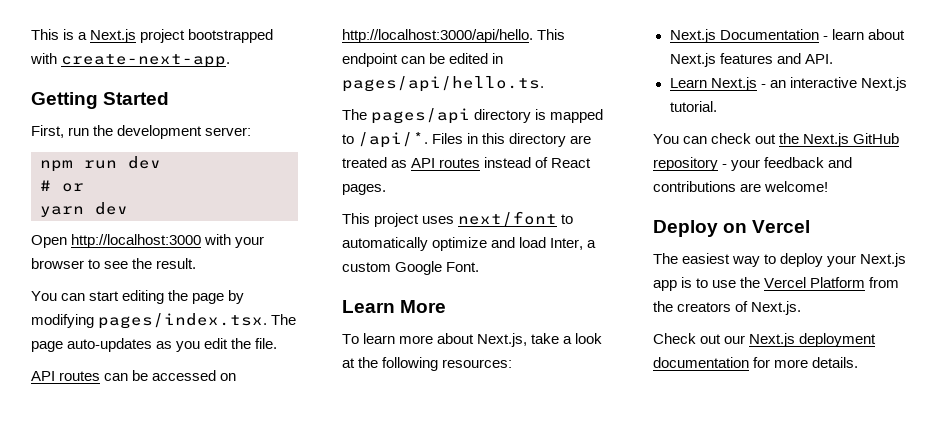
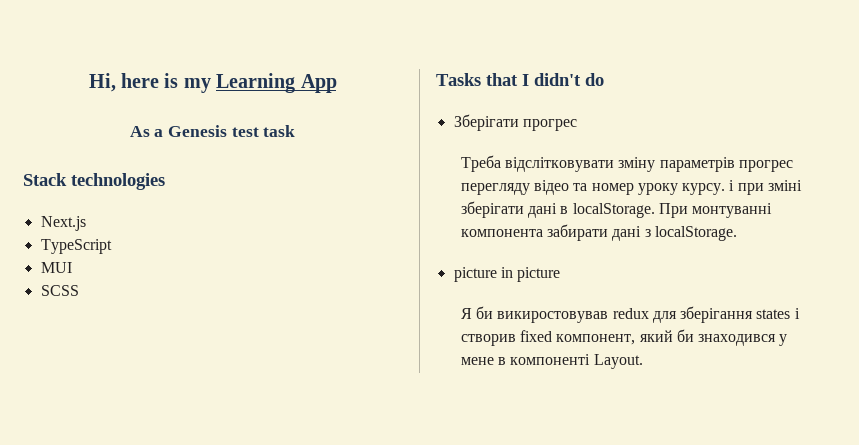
- This is a Next.js project bootstrapped with create-next-app.
- Getting Started
- First, run the development server:
- npm run dev
- # or
- yarn dev
- Open http://localhost:3000 with your browser to see the result.
- You can start editing the page by modifying pages/index.tsx. The page auto-updates as you edit the file.
- API routes can be accessed on http://localhost:3000/api/hello. This endpoint can be edited in pages/api/hello.ts.
- The pages/api directory is mapped to /api/*. Files in this directory are treated as API routes instead of React pages.
- This project uses next/font to automatically optimize and load Inter, a custom Google Font.
- Learn More
- To learn more about Next.js, take a look at the following resources:
- Next.js Documentation - learn about Next.js features and API.
- Learn Next.js - an interactive Next.js tutorial.
- You can check out the Next.js GitHub repository - your feedback and contributions are welcome!
- Deploy on Vercel
- The easiest way to deploy your Next.js app is to use the Vercel Platform from the creators of Next.js.
- Check out our Next.js deployment documentation for more details.
+ Hi, here is my Learning App
+ As a Genesis test task
+ Stack technologies
+ Next.js
+ TypeScript
+ MUI
+ SCSS
+ Tasks that I didn't do
+ Зберігати прогрес
+ Треба відслітковувати зміну параметрів прогрес перегляду відео та номер уроку курсу. і при зміні зберігати дані в localStorage. При монтуванні компонента забирати дані з localStorage.
+ picture in picture
+ Я би викиростовував redux для зберігання states і створив fixed компонент, який би знаходився у мене в компоненті Layout.

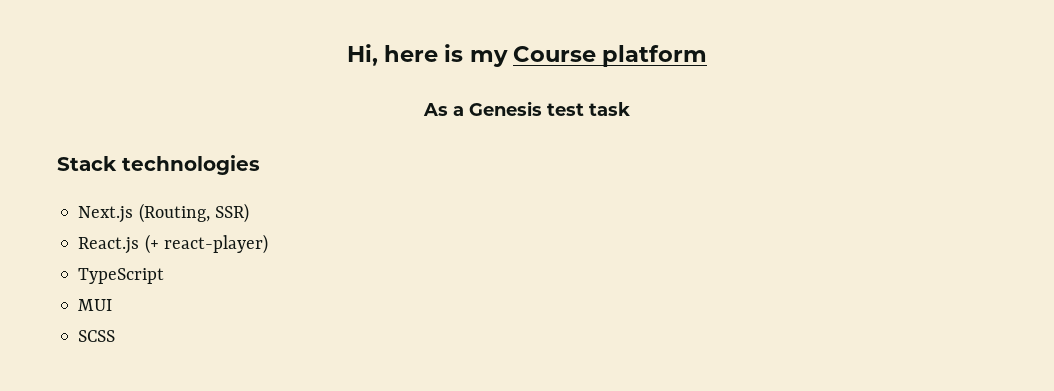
- Hi, here is my Learning App
+ Hi, here is my Course platform
- Next.js
+ Next.js (Routing, SSR)
+ React.js (+ react-player)
  TypeScript
  MUI
  SCSS
- Tasks that I didn't do
- Зберігати прогрес
- Треба відслітковувати зміну параметрів прогрес перегляду відео та номер уроку курсу. і при зміні зберігати дані в localStorage. При монтуванні компонента забирати дані з localStorage.
- picture in picture
- Я би викиростовував redux для зберігання states і створив fixed компонент, який би знаходився у мене в компоненті Layout.

